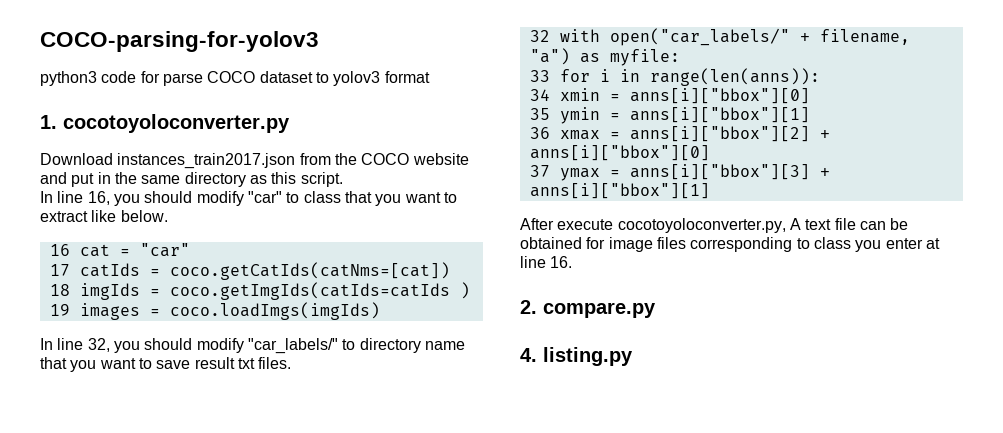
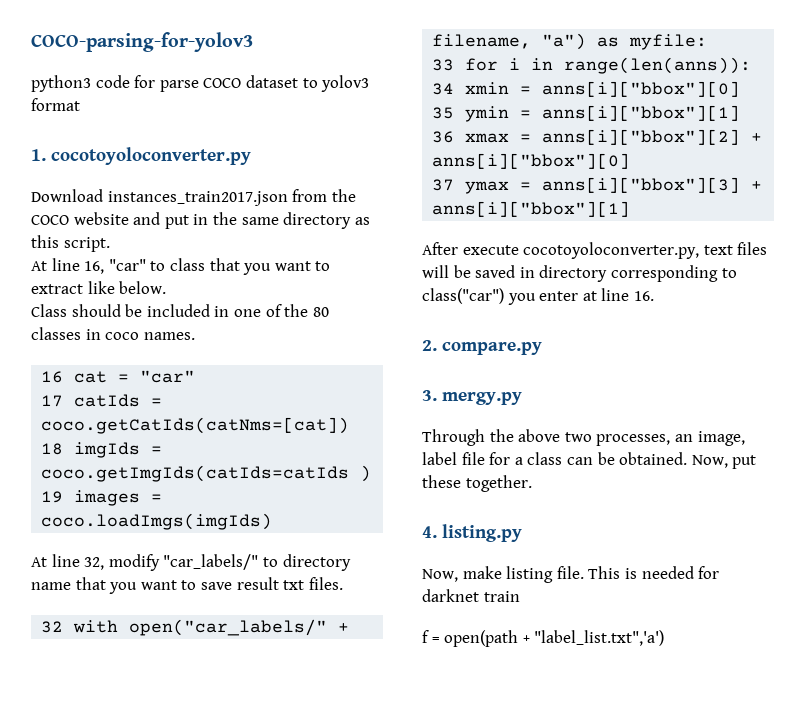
- In line 16, you should modify "car" to class that you want to extract like below.
+ At line 16, "car" to class that you want to extract like below.
+ Class should be included in one of the 80 classes in coco names.
- In line 32, you should modify "car_labels/" to directory name that you want to save result txt files.
+ At line 32, modify "car_labels/" to directory name that you want to save result txt files.
- After execute cocotoyoloconverter.py, A text file can be obtained for image files corresponding to class you enter at line 16.
+ After execute cocotoyoloconverter.py, text files will be saved in directory corresponding to class("car") you enter at line 16.
+ 3. mergy.py
+ Through the above two processes, an image, label file for a class can be obtained. Now, put these together.
  4. listing.py
+ Now, make listing file. This is needed for darknet train
+ f = open(path + "label_list.txt",'a')

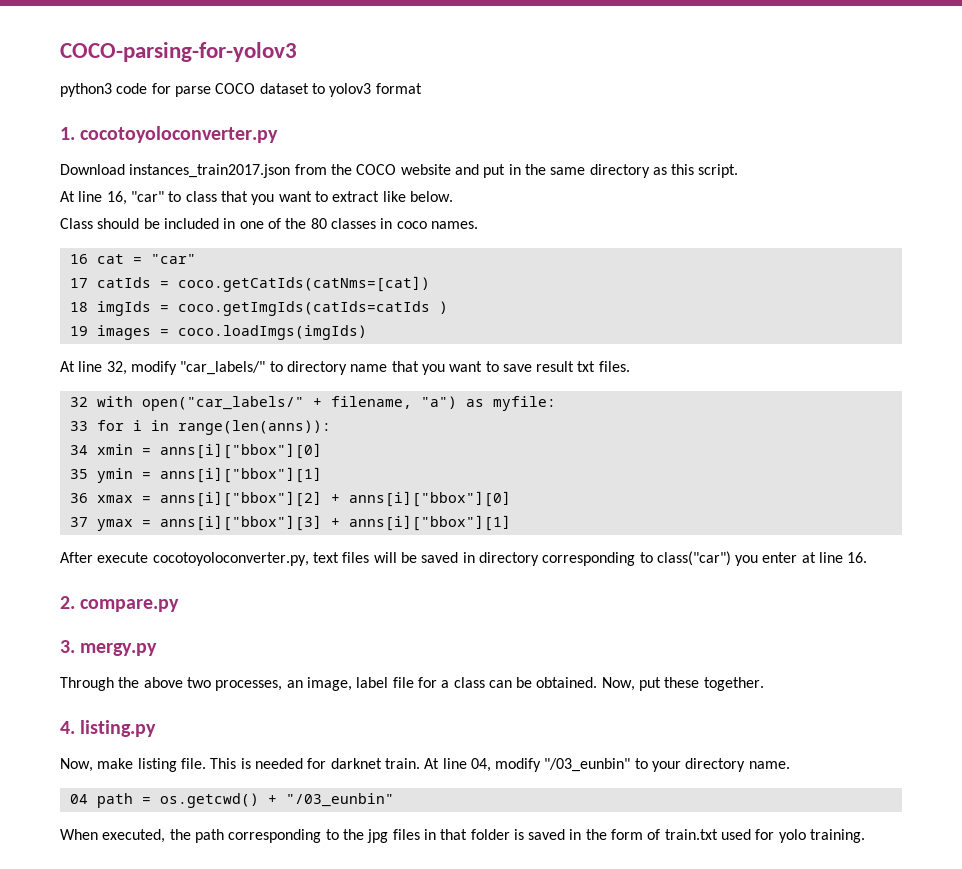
- This is needed for darknet train
- f = open(path + "label_list.txt",'a')
+ This is needed for darknet train. At line 04, modify "/03_eunbin" to your directory name.
+ 04 path = os.getcwd() + "/03_eunbin"
+ When executed, the path corresponding to the jpg files in that folder is saved in the form of train.txt used for yolo training.

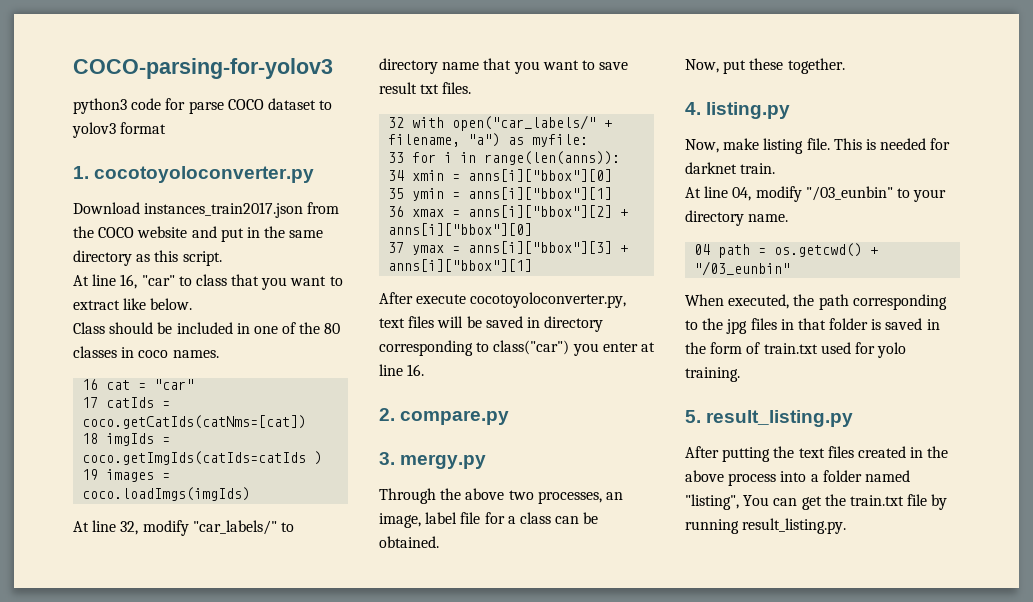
- Through the above two processes, an image, label file for a class can be obtained. Now, put these together.
+ Through the above two processes, an image, label file for a class can be obtained.
+ Now, put these together.
- This is needed for darknet train. At line 04, modify "/03_eunbin" to your directory name.
+ This is needed for darknet train.
+ At line 04, modify "/03_eunbin" to your directory name.
+ 5. result_listing.py
+ After putting the text files created in the above process into a folder named "listing", You can get the train.txt file by running result_listing.py.

